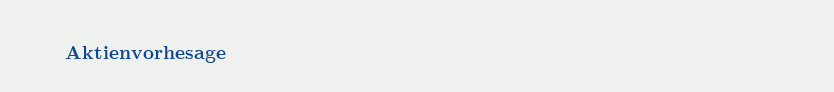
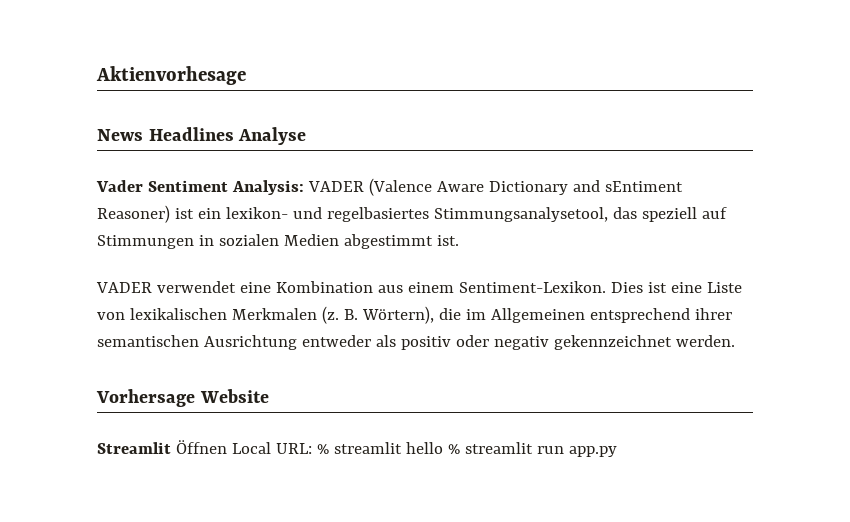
+ News Headlines Analyse
+ Vader Sentiment Analysis: VADER (Valence Aware Dictionary and sEntiment Reasoner) ist ein lexikon- und regelbasiertes Stimmungsanalysetool, das speziell auf Stimmungen in sozialen Medien abgestimmt ist.
+ VADER verwendet eine Kombination aus einem Sentiment-Lexikon. Dies ist eine Liste von lexikalischen Merkmalen (z. B. Wörtern), die im Allgemeinen entsprechend ihrer semantischen Ausrichtung entweder als positiv oder negativ gekennzeichnet werden.
+ Vorhersage Website
+ Streamlit Öffnen Local URL: % streamlit hello % streamlit run app.py

